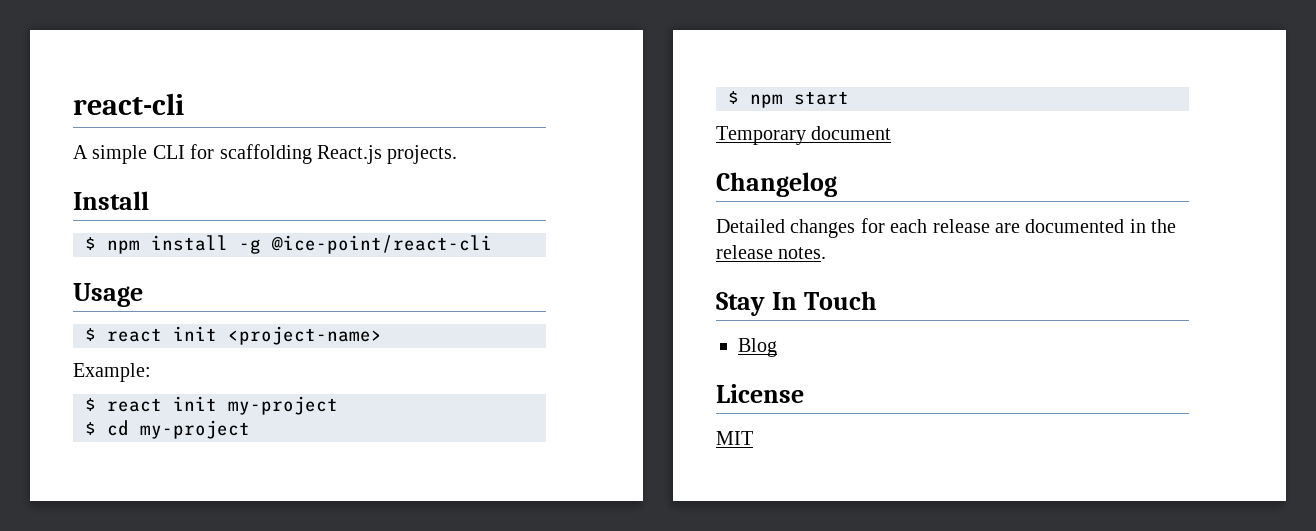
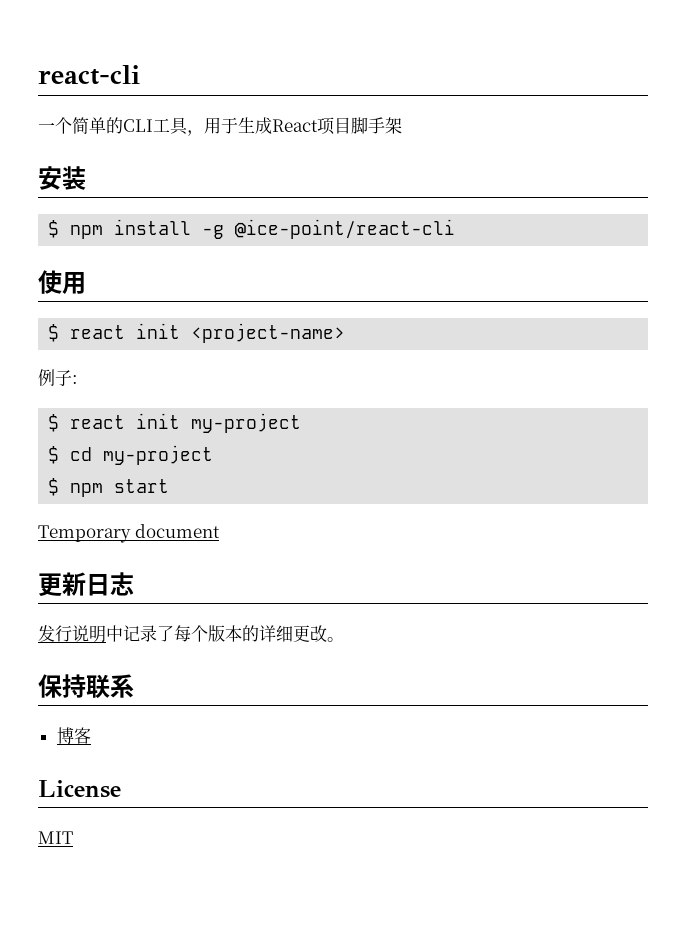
- A simple CLI for scaffolding React.js projects.
- Install
+ 一个简单的CLI工具，用于生成React项目脚手架
+ 安装
- Usage
+ 使用
- Example:
+ 例子:
- Changelog
- Detailed changes for each release are documented in the release notes.
- Stay In Touch
- Blog
+ 更新日志
+ 发行说明中记录了每个版本的详细更改。
+ 保持联系
+ 博客

